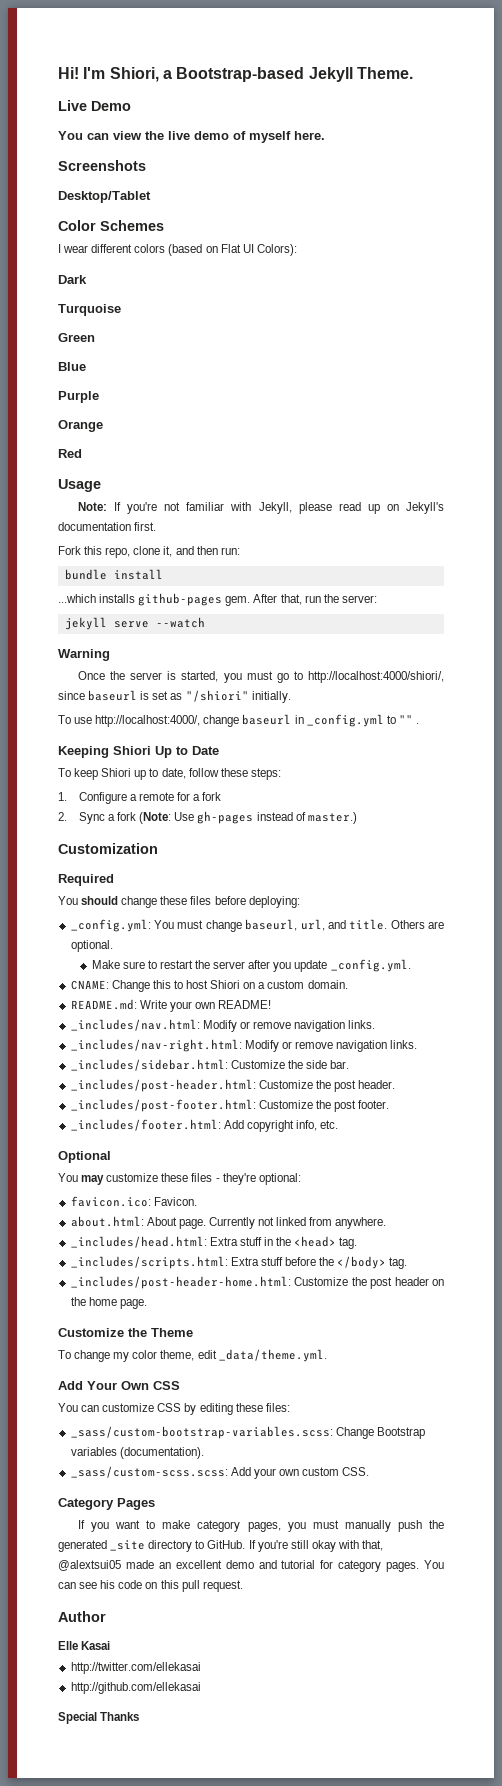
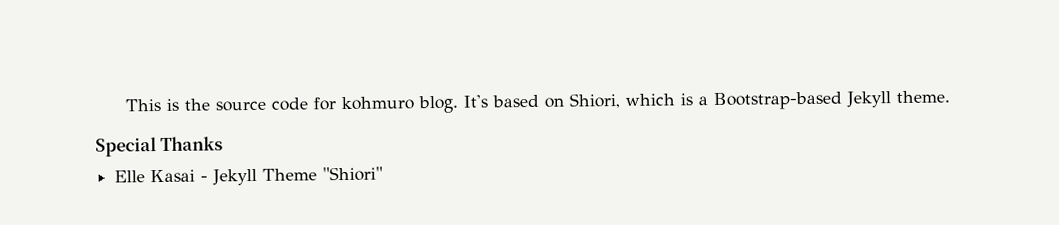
- Hi! I'm Shiori, a Bootstrap-based Jekyll Theme.
- Live Demo
- You can view the live demo of myself here.
- Screenshots
- Desktop/Tablet
- Color Schemes
- I wear different colors (based on Flat UI Colors):
- Dark
- Turquoise
- Green
- Blue
- Purple
- Orange
- Red
- Usage
- Note: If you're not familiar with Jekyll, please read up on Jekyll's documentation first.
- Fork this repo, clone it, and then run:
- bundle install
- ...which installs github-pages gem. After that, run the server:
- jekyll serve --watch
- Warning
- Once the server is started, you must go to http://localhost:4000/shiori/, since baseurl is set as "/shiori" initially.
- To use http://localhost:4000/, change baseurl in _config.yml to "" .
- Keeping Shiori Up to Date
- To keep Shiori up to date, follow these steps:
- 1. Configure a remote for a fork
- 2. Sync a fork (Note: Use gh-pages instead of master.)
- Customization
- Required
- You should change these files before deploying:
- _config.yml: You must change baseurl, url, and title. Others are optional.
- Make sure to restart the server after you update _config.yml.
- CNAME: Change this to host Shiori on a custom domain.
- README.md: Write your own README!
- _includes/nav.html: Modify or remove navigation links.
- _includes/nav-right.html: Modify or remove navigation links.
- _includes/sidebar.html: Customize the side bar.
- _includes/post-header.html: Customize the post header.
- _includes/post-footer.html: Customize the post footer.
- _includes/footer.html: Add copyright info, etc.
- Optional
- You may customize these files - they're optional:
- favicon.ico: Favicon.
- about.html: About page. Currently not linked from anywhere.
- _includes/head.html: Extra stuff in the <head> tag.
- _includes/scripts.html: Extra stuff before the </body> tag.
- _includes/post-header-home.html: Customize the post header on the home page.
- Customize the Theme
- To change my color theme, edit _data/theme.yml.
- Add Your Own CSS
- You can customize CSS by editing these files:
- _sass/custom-bootstrap-variables.scss: Change Bootstrap variables (documentation).
- _sass/custom-scss.scss: Add your own custom CSS.
- Category Pages
- If you want to make category pages, you must manually push the generated _site directory to GitHub. If you're still okay with that, @alextsui05 made an excellent demo and tutorial for category pages. You can see his code on this pull request.
- Author
- Elle Kasai
- http://twitter.com/ellekasai
- http://github.com/ellekasai
+ This is the source code for kohmuro blog. It's based on Shiori, which is a Bootstrap-based Jekyll theme.
  Special Thanks
+ Elle Kasai - Jekyll Theme "Shiori"

